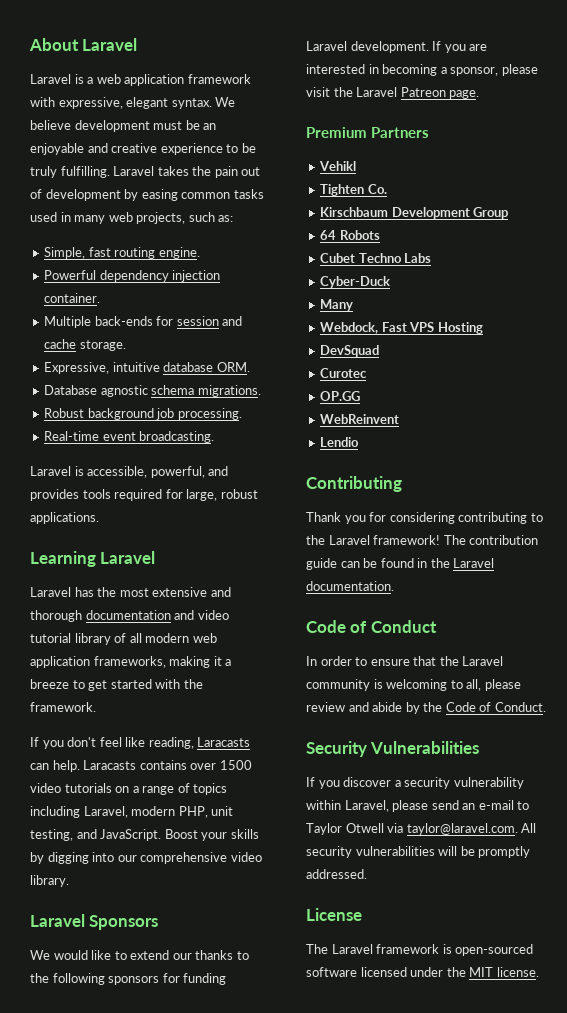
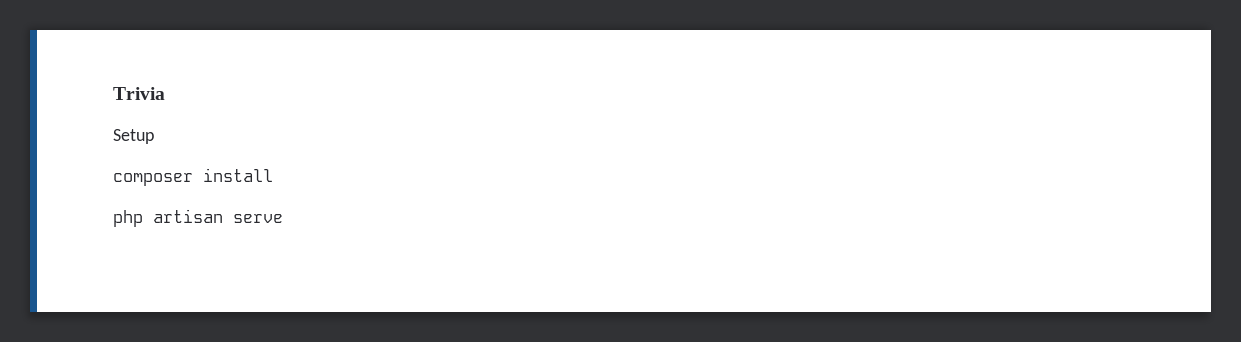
- About Laravel
- Laravel is a web application framework with expressive, elegant syntax. We believe development must be an enjoyable and creative experience to be truly fulfilling. Laravel takes the pain out of development by easing common tasks used in many web projects, such as:
- Simple, fast routing engine.
- Powerful dependency injection container.
- Multiple back-ends for session and cache storage.
- Expressive, intuitive database ORM.
- Database agnostic schema migrations.
- Robust background job processing.
- Real-time event broadcasting.
- Laravel is accessible, powerful, and provides tools required for large, robust applications.
- Learning Laravel
- Laravel has the most extensive and thorough documentation and video tutorial library of all modern web application frameworks, making it a breeze to get started with the framework.
- If you don't feel like reading, Laracasts can help. Laracasts contains over 1500 video tutorials on a range of topics including Laravel, modern PHP, unit testing, and JavaScript. Boost your skills by digging into our comprehensive video library.
- Laravel Sponsors
- We would like to extend our thanks to the following sponsors for funding Laravel development. If you are interested in becoming a sponsor, please visit the Laravel Patreon page.
- Premium Partners
- Vehikl
- Tighten Co.
- Kirschbaum Development Group
- 64 Robots
- Cubet Techno Labs
- Cyber-Duck
- Many
- Webdock, Fast VPS Hosting
- DevSquad
- Curotec
- OP.GG
- WebReinvent
- Lendio
- Contributing
- Thank you for considering contributing to the Laravel framework! The contribution guide can be found in the Laravel documentation.
- Code of Conduct
- In order to ensure that the Laravel community is welcoming to all, please review and abide by the Code of Conduct.
- Security Vulnerabilities
- If you discover a security vulnerability within Laravel, please send an e-mail to Taylor Otwell via taylor@laravel.com. All security vulnerabilities will be promptly addressed.
- License
- The Laravel framework is open-sourced software licensed under the MIT license.
+ Trivia
+ Setup
+ composer install
+ php artisan serve

